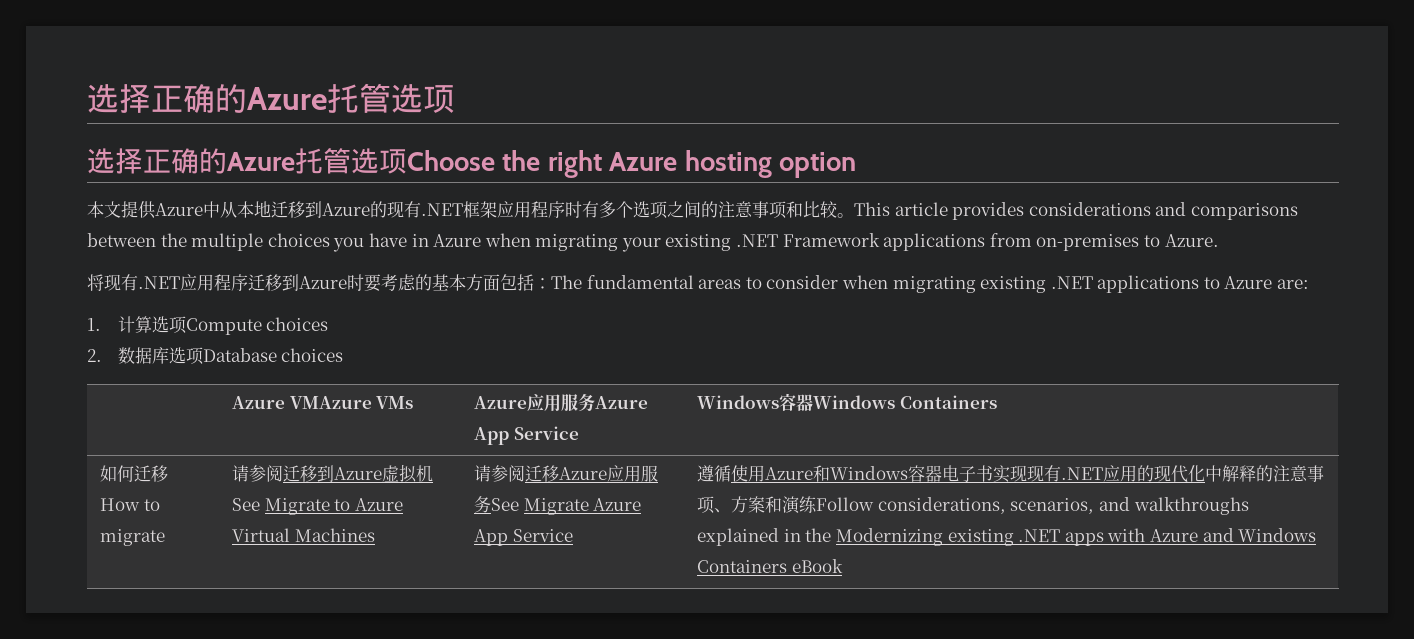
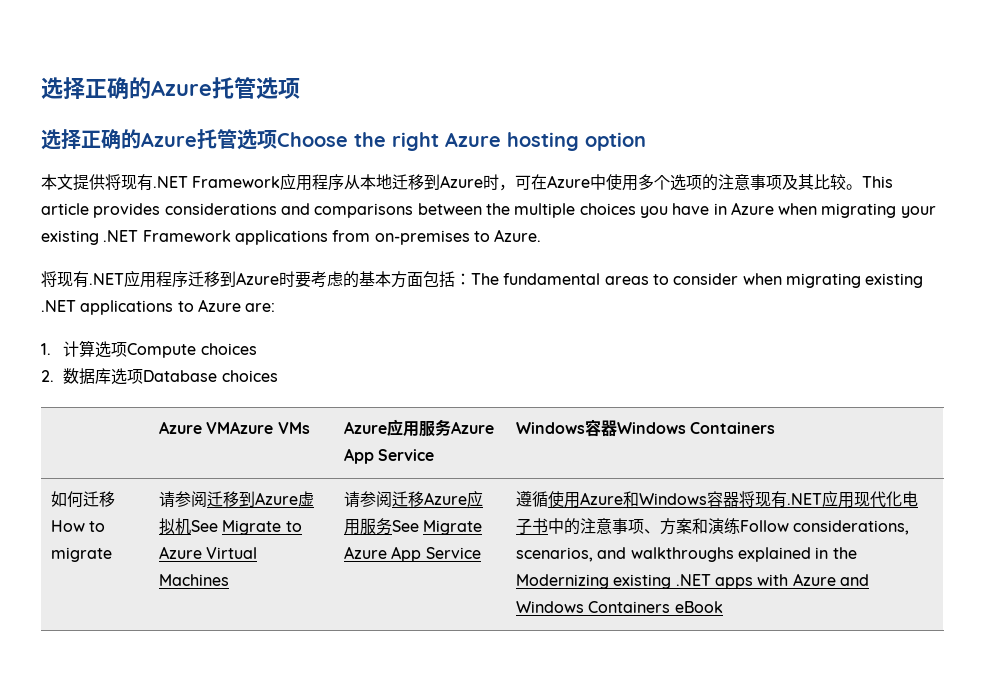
- 本文提供Azure中从本地迁移到Azure的现有.NET框架应用程序时有多个选项之间的注意事项和比较。
+ 本文提供将现有.NET Framework应用程序从本地迁移到Azure时，可在Azure中使用多个选项的注意事项及其比较。
- 遵循使用Azure和Windows容器电子书实现现有.NET应用的现代化中解释的注意事项、方案和演练Follow considerations, scenarios, and walkthroughs explained in the Modernizing existing .NET apps with Azure and Windows Containers eBook
+ 遵循使用Azure和Windows容器将现有.NET应用现代化电子书中的注意事项、方案和演练Follow considerations, scenarios, and walkthroughs explained in the Modernizing existing .NET apps with Azure and Windows Containers eBook

